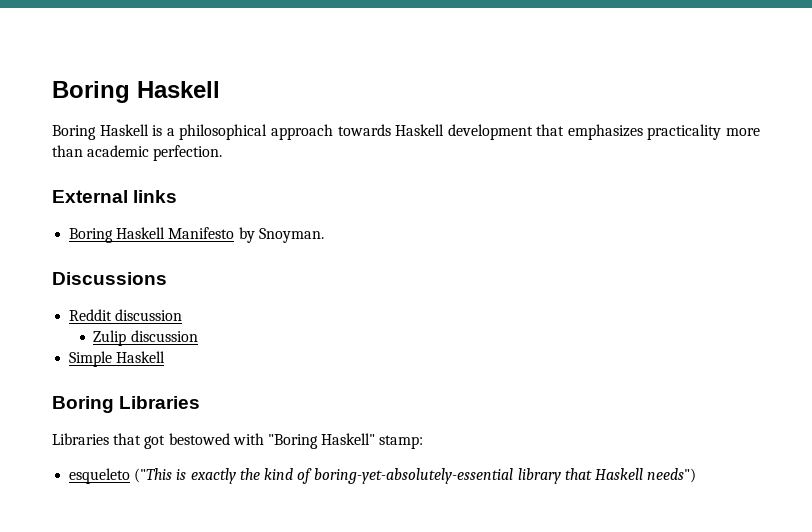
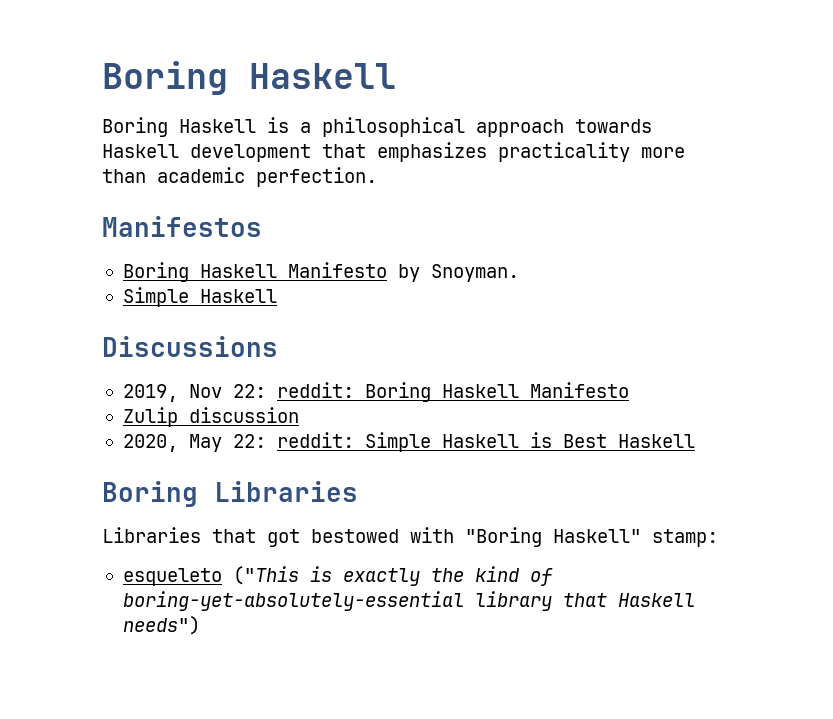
- External links
+ Manifestos
  Boring Haskell Manifesto by Snoyman.
+ Simple Haskell
- Reddit discussion
+ 2019, Nov 22: reddit: Boring Haskell Manifesto
  Zulip discussion
- Simple Haskell
+ 2020, May 22: reddit: Simple Haskell is Best Haskell

